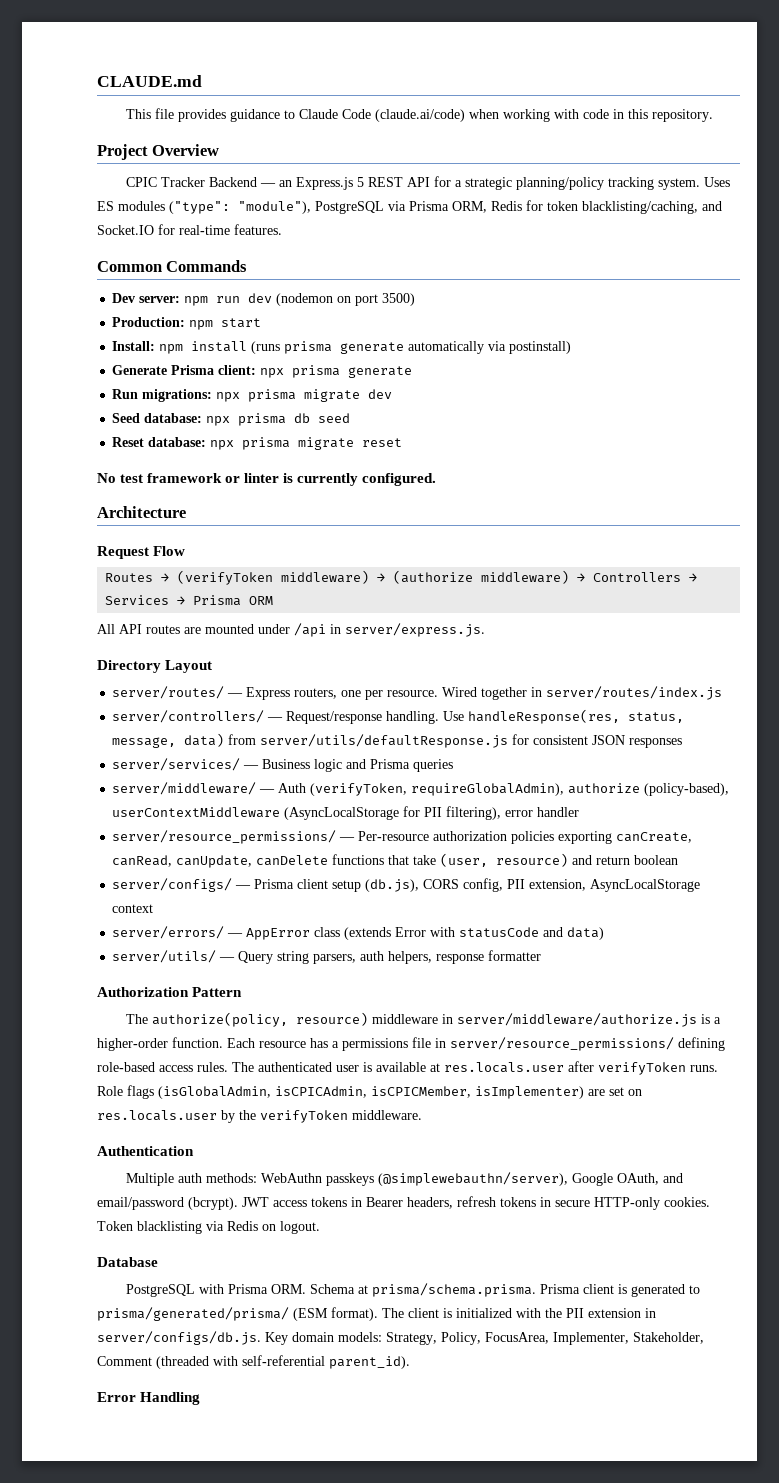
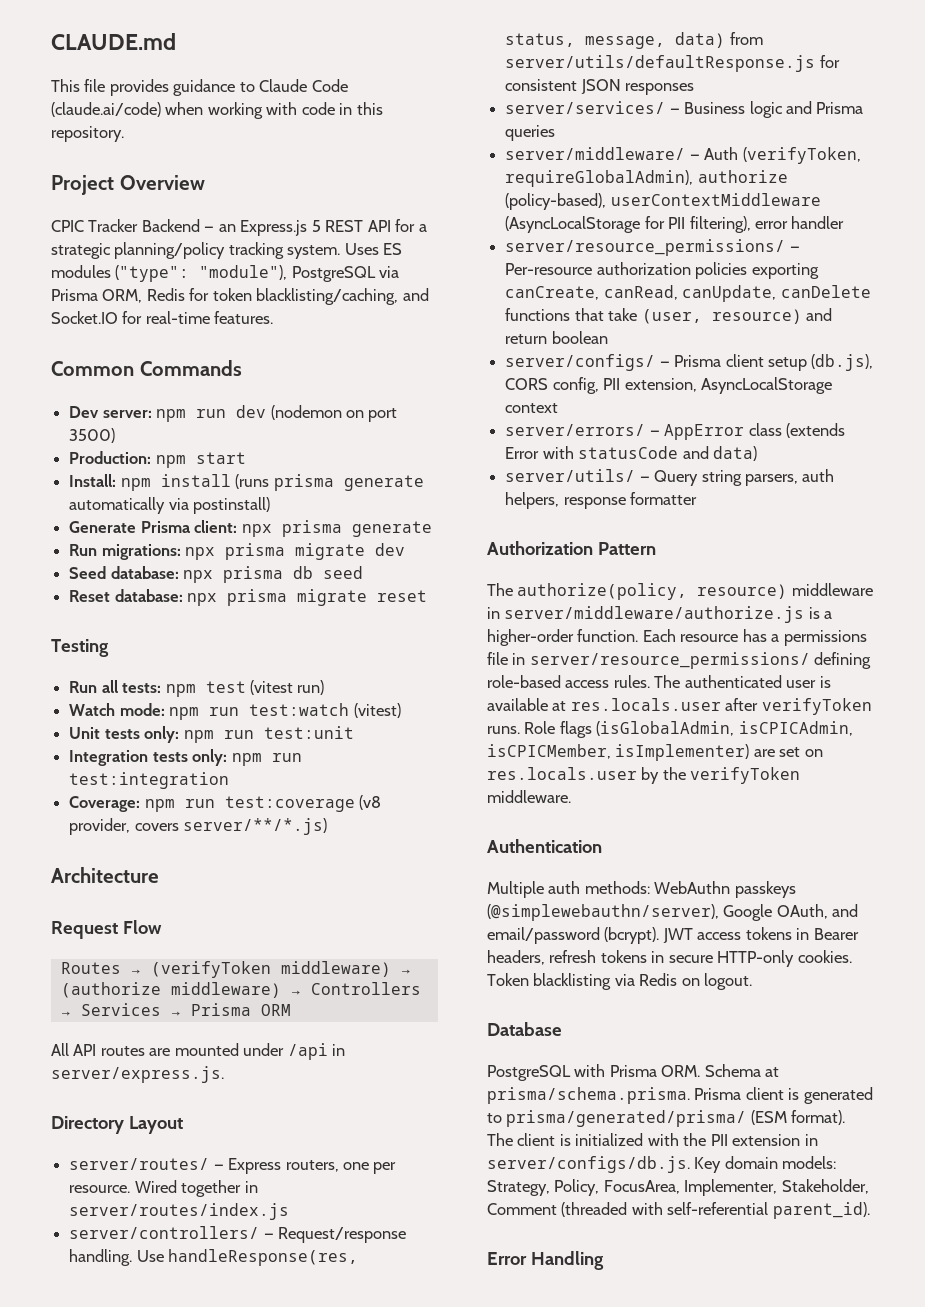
- No test framework or linter is currently configured.
+ Testing
+ Run all tests: npm test (vitest run)
+ Watch mode: npm run test:watch (vitest)
+ Unit tests only: npm run test:unit
+ Integration tests only: npm run test:integration
+ Coverage: npm run test:coverage (v8 provider, covers server/**/*.js)

